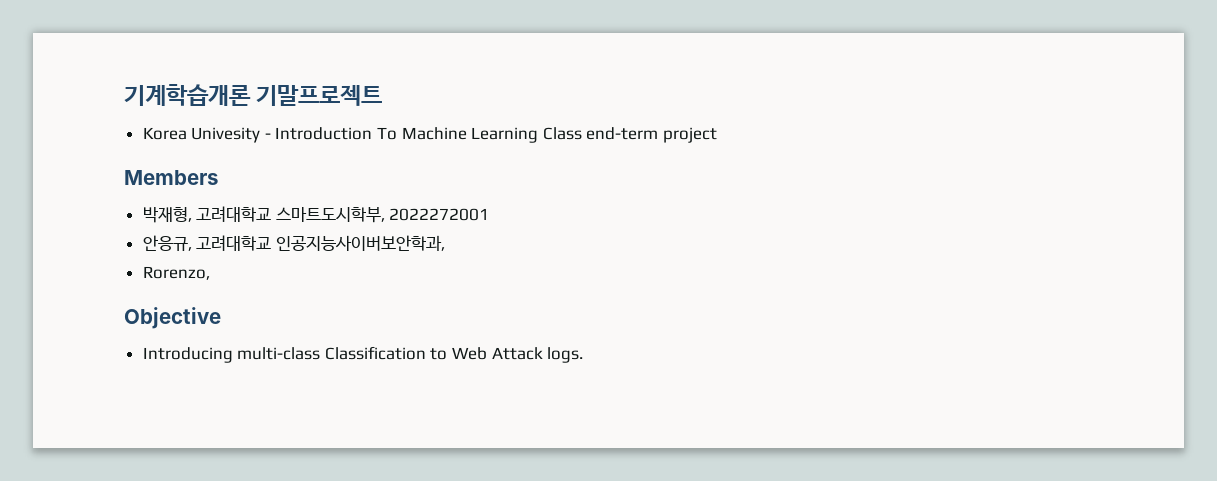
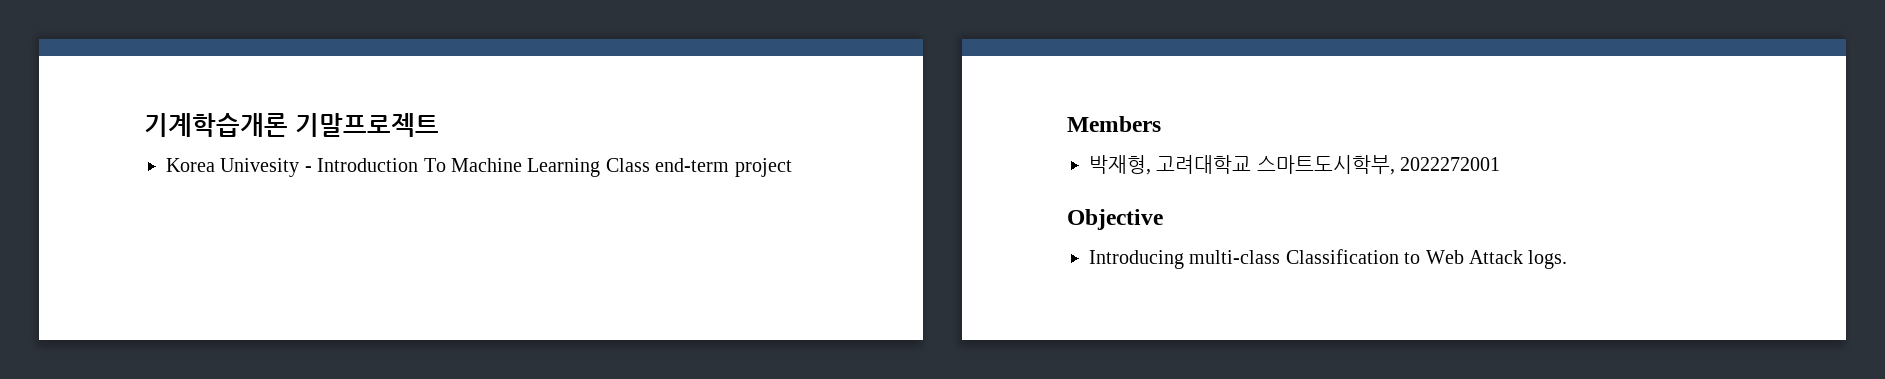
- 안응규, 고려대학교 인공지능사이버보안학과,
- Rorenzo,

